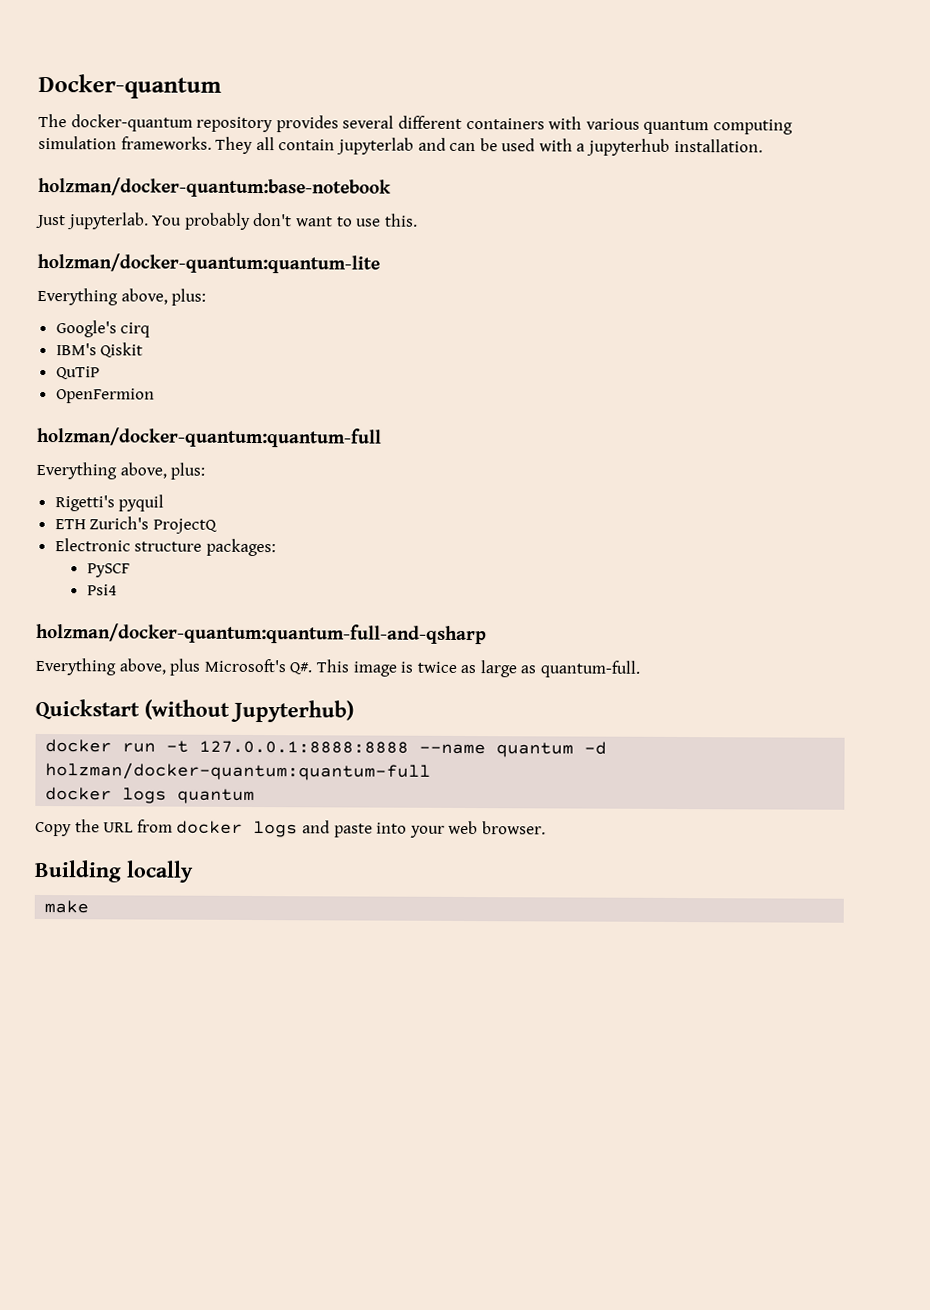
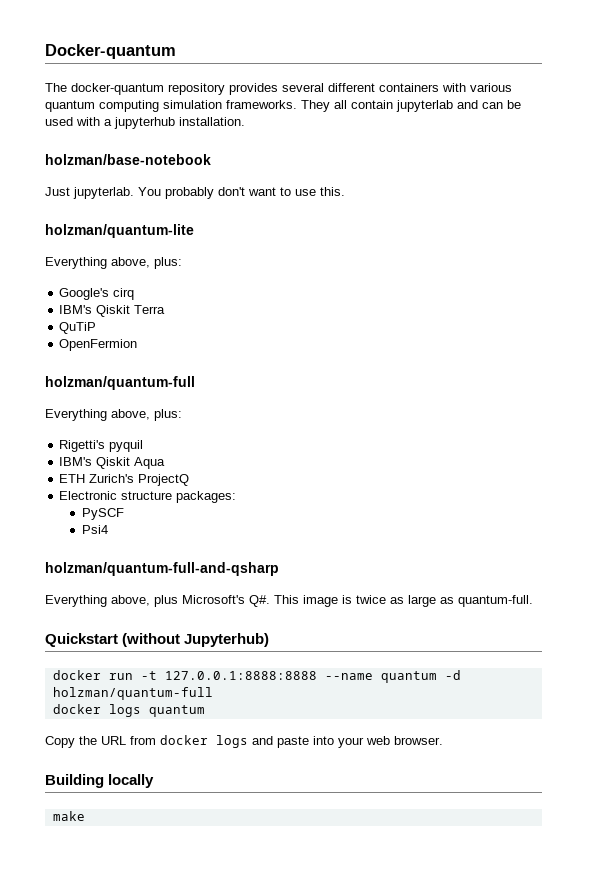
- holzman/docker-quantum:base-notebook
+ holzman/base-notebook
- holzman/docker-quantum:quantum-lite
+ holzman/quantum-lite
- IBM's Qiskit
+ IBM's Qiskit Terra
  OpenFermion
- holzman/docker-quantum:quantum-full
+ holzman/quantum-full
+ IBM's Qiskit Aqua
- holzman/docker-quantum:quantum-full-and-qsharp
+ holzman/quantum-full-and-qsharp
- docker run -t 127.0.0.1:8888:8888 --name quantum -d holzman/docker-quantum:quantum-full
+ docker run -t 127.0.0.1:8888:8888 --name quantum -d holzman/quantum-full

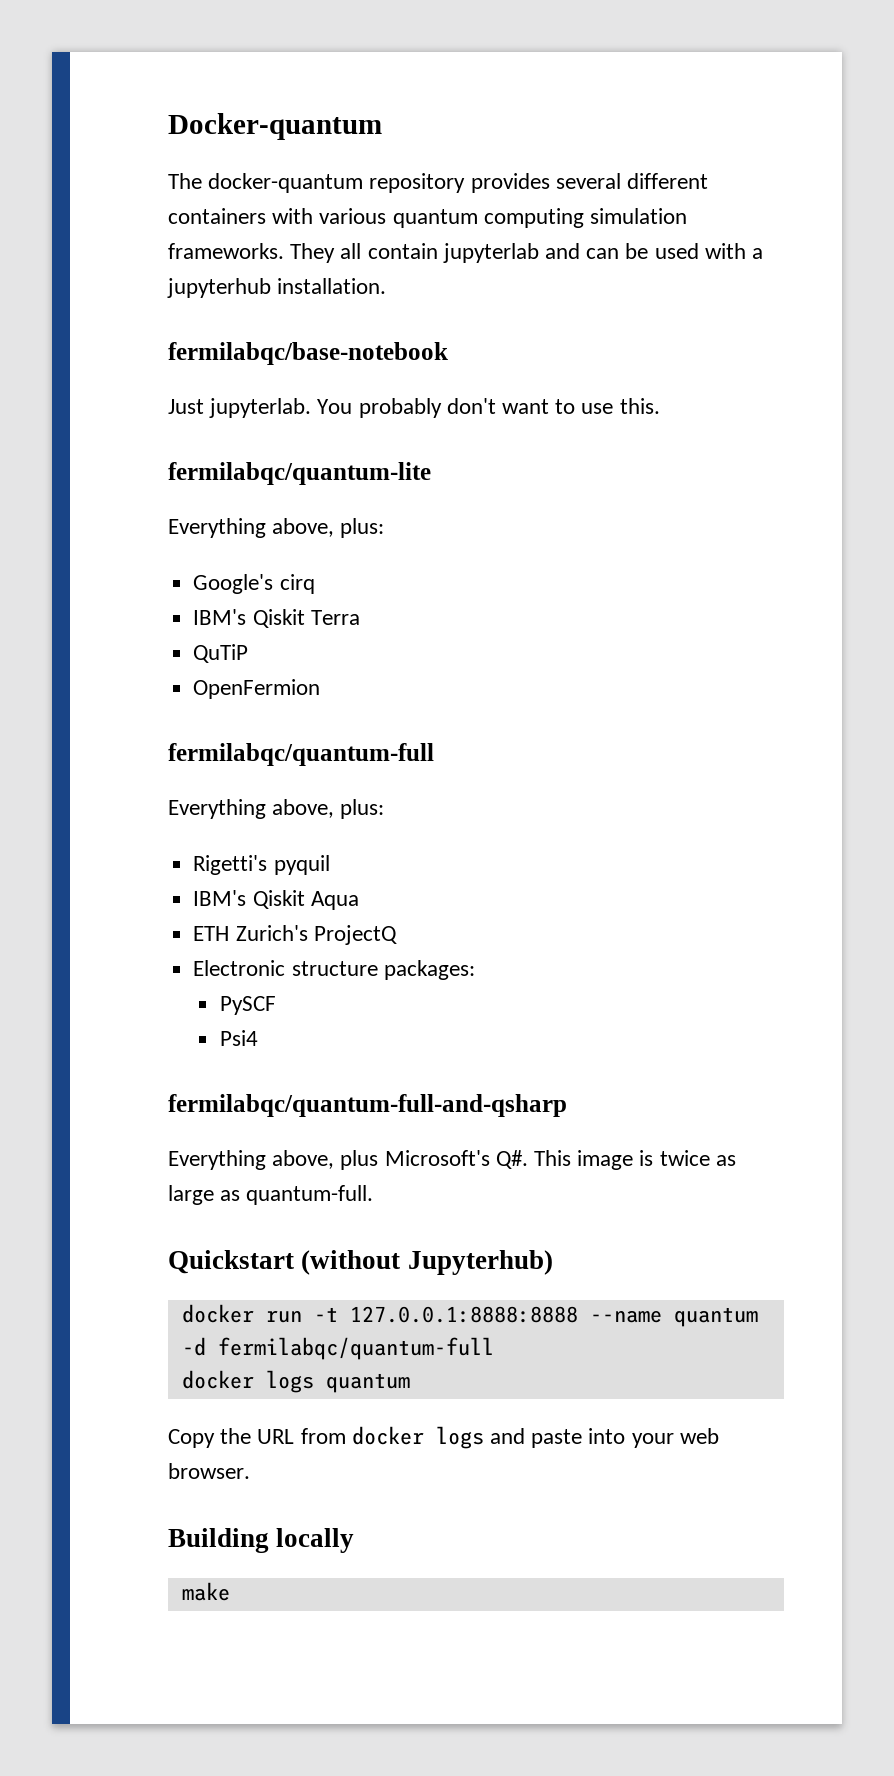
- holzman/base-notebook
+ fermilabqc/base-notebook
- holzman/quantum-lite
+ fermilabqc/quantum-lite
  OpenFermion
- holzman/quantum-full
+ fermilabqc/quantum-full
- holzman/quantum-full-and-qsharp
+ fermilabqc/quantum-full-and-qsharp
- docker run -t 127.0.0.1:8888:8888 --name quantum -d holzman/quantum-full
+ docker run -t 127.0.0.1:8888:8888 --name quantum -d fermilabqc/quantum-full

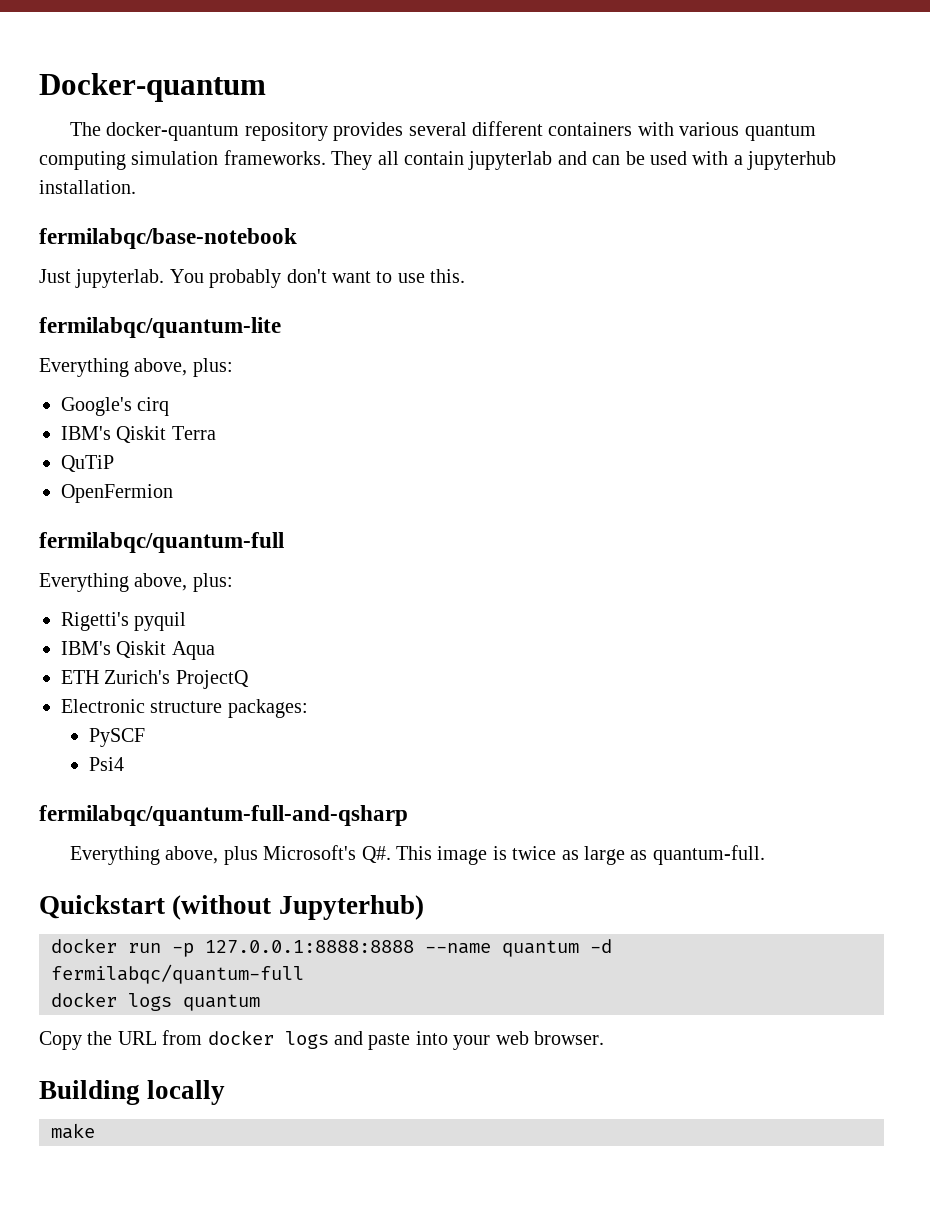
- docker run -t 127.0.0.1:8888:8888 --name quantum -d fermilabqc/quantum-full
+ docker run -p 127.0.0.1:8888:8888 --name quantum -d fermilabqc/quantum-full

